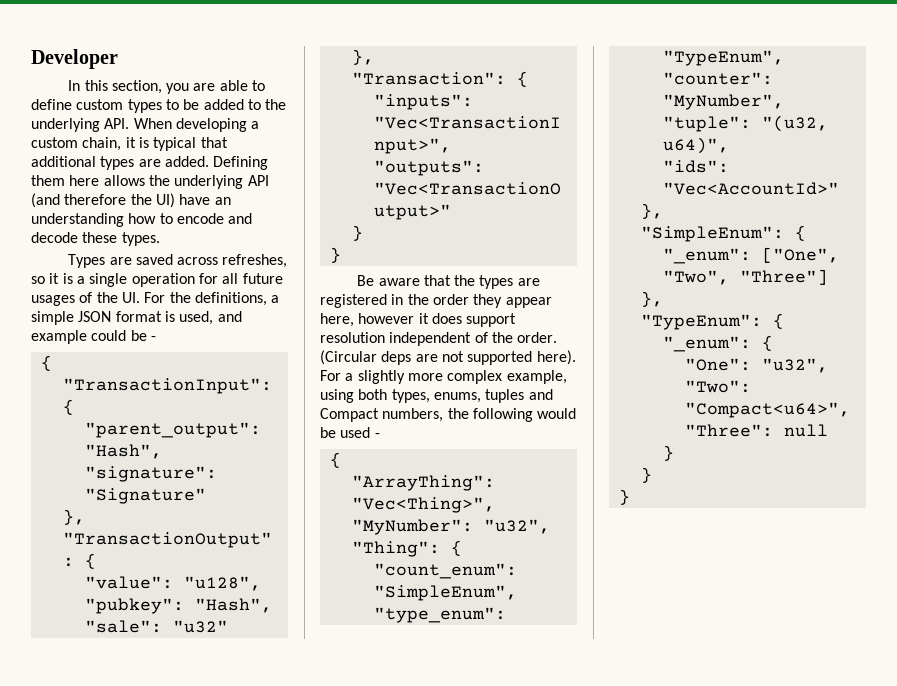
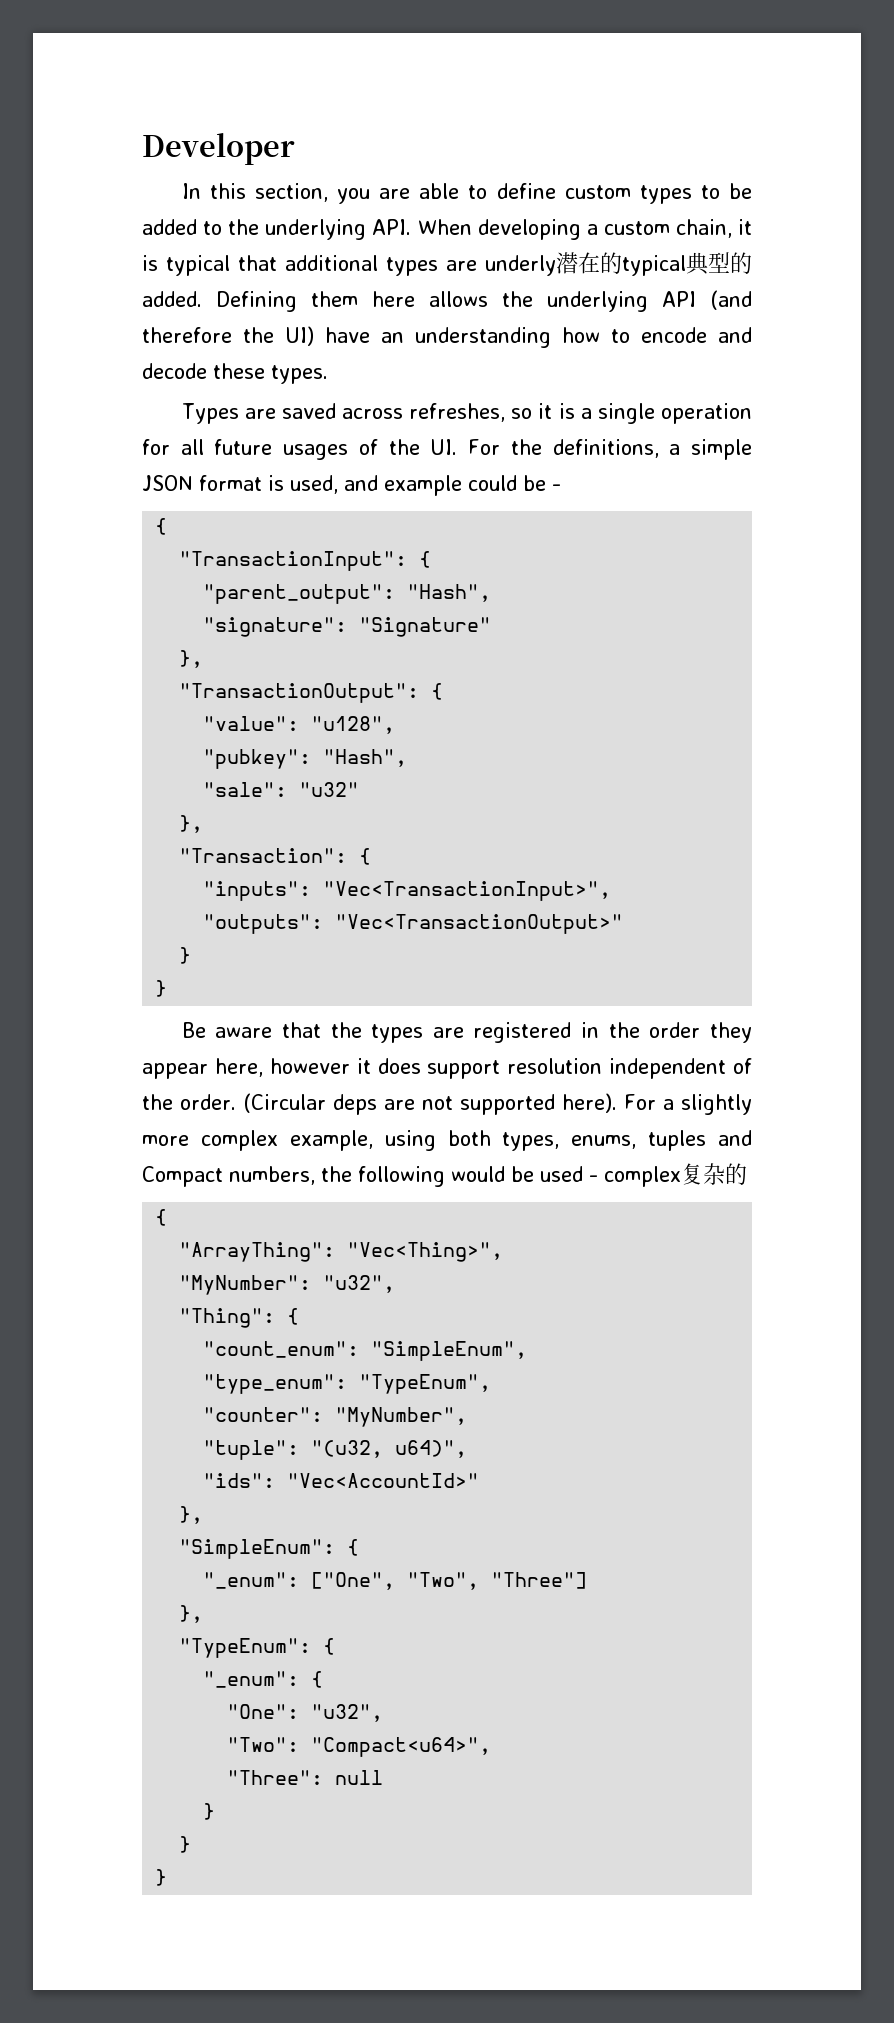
- In this section, you are able to define custom types to be added to the underlying API. When developing a custom chain, it is typical that additional types are added.
+ In this section, you are able to define custom types to be added to the underlying API. When developing a custom chain, it is typical that additional types are underly潜在的typical典型的added.
- For a slightly more complex example, using both types, enums, tuples and Compact numbers, the following would be used -
+ For a slightly more complex example, using both types, enums, tuples and Compact numbers, the following would be used - complex复杂的

